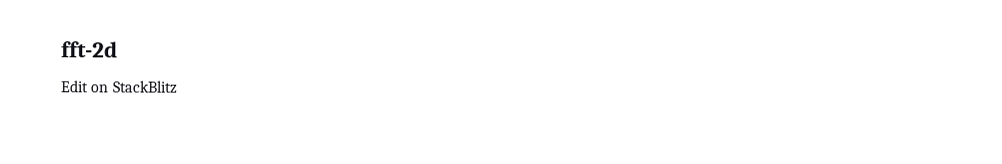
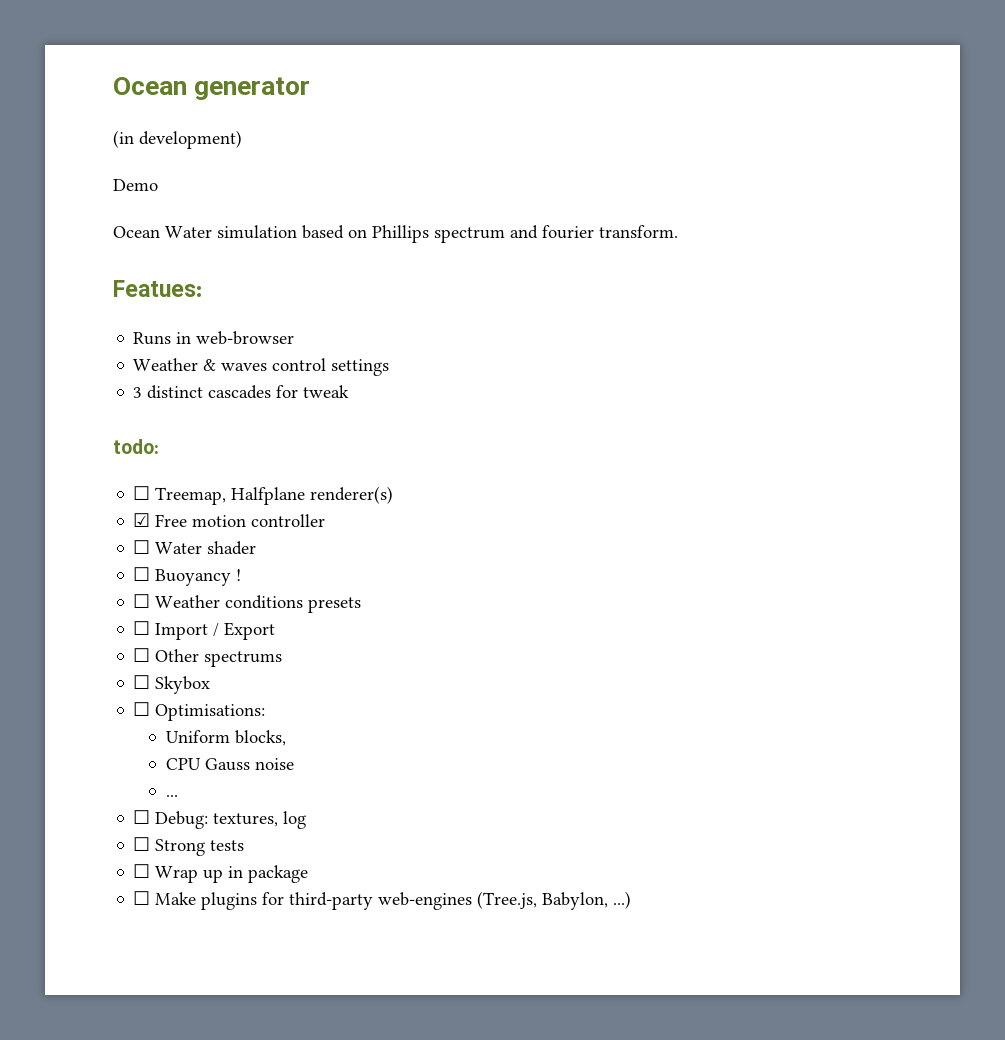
- fft-2d
- Edit on StackBlitz
+ Ocean generator
+ (in development)
+ Demo
+ Ocean Water simulation based on Phillips spectrum and fourier transform.
+ Featues:
+ Runs in web-browser
+ Weather & waves control settings
+ 3 distinct cascades for tweak
+ todo:
+ ☐ Treemap, Halfplane renderer(s)
+ ☑ Free motion controller
+ ☐ Water shader
+ ☐ Buoyancy !
+ ☐ Weather conditions presets
+ ☐ Import / Export
+ ☐ Other spectrums
+ ☐ Skybox
+ ☐ Optimisations:
+ Uniform blocks,
+ CPU Gauss noise
+ ...
+ ☐ Debug: textures, log
+ ☐ Strong tests
+ ☐ Wrap up in package
+ ☐ Make plugins for third-party web-engines (Tree.js, Babylon, ...)

